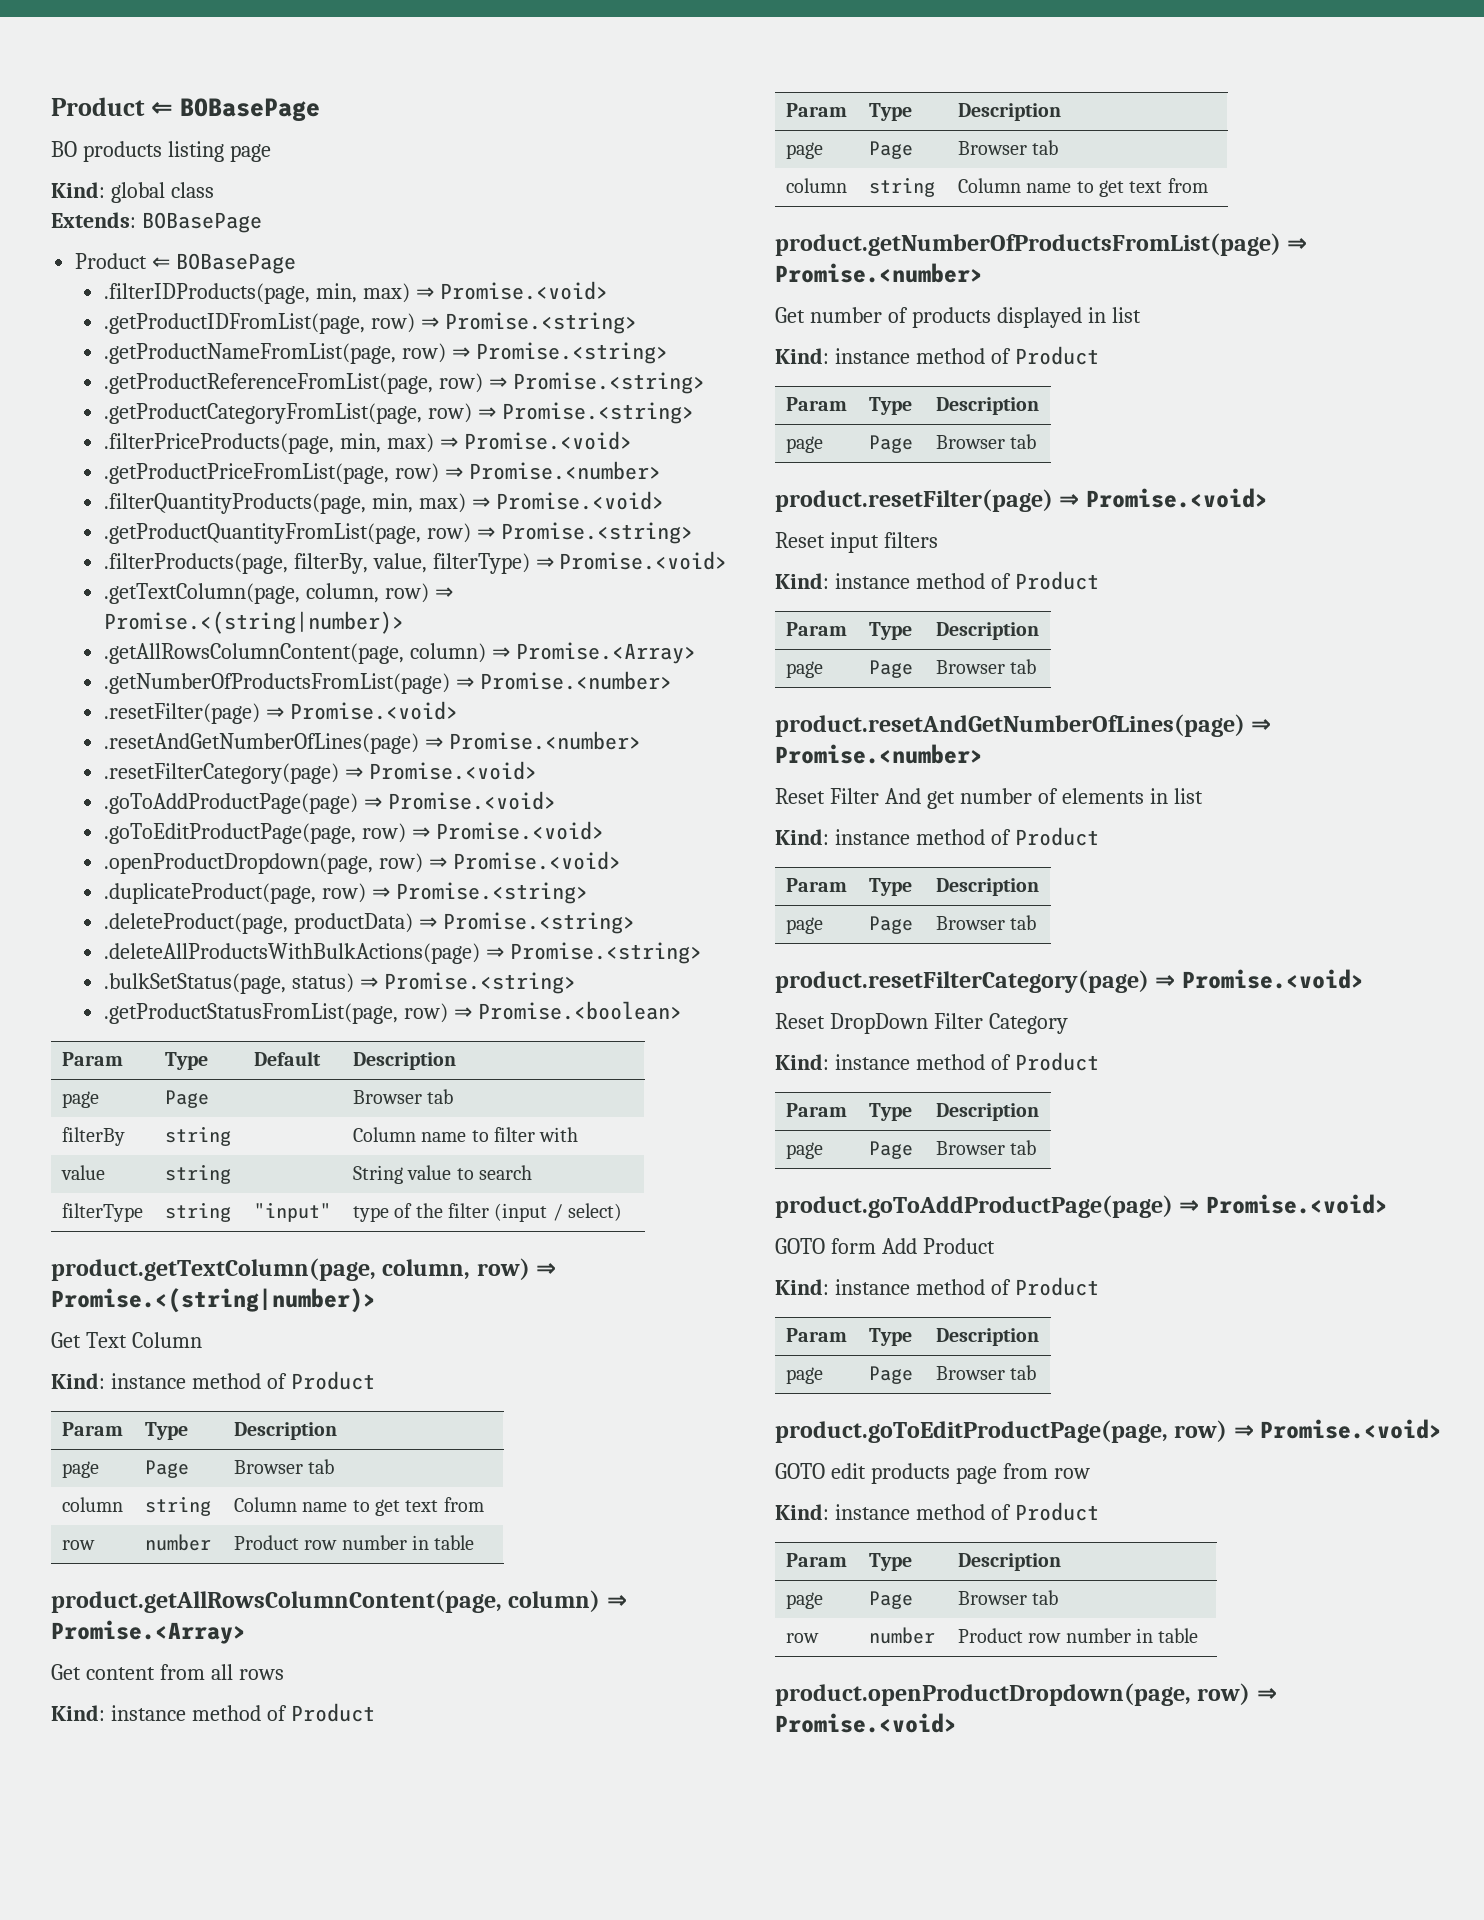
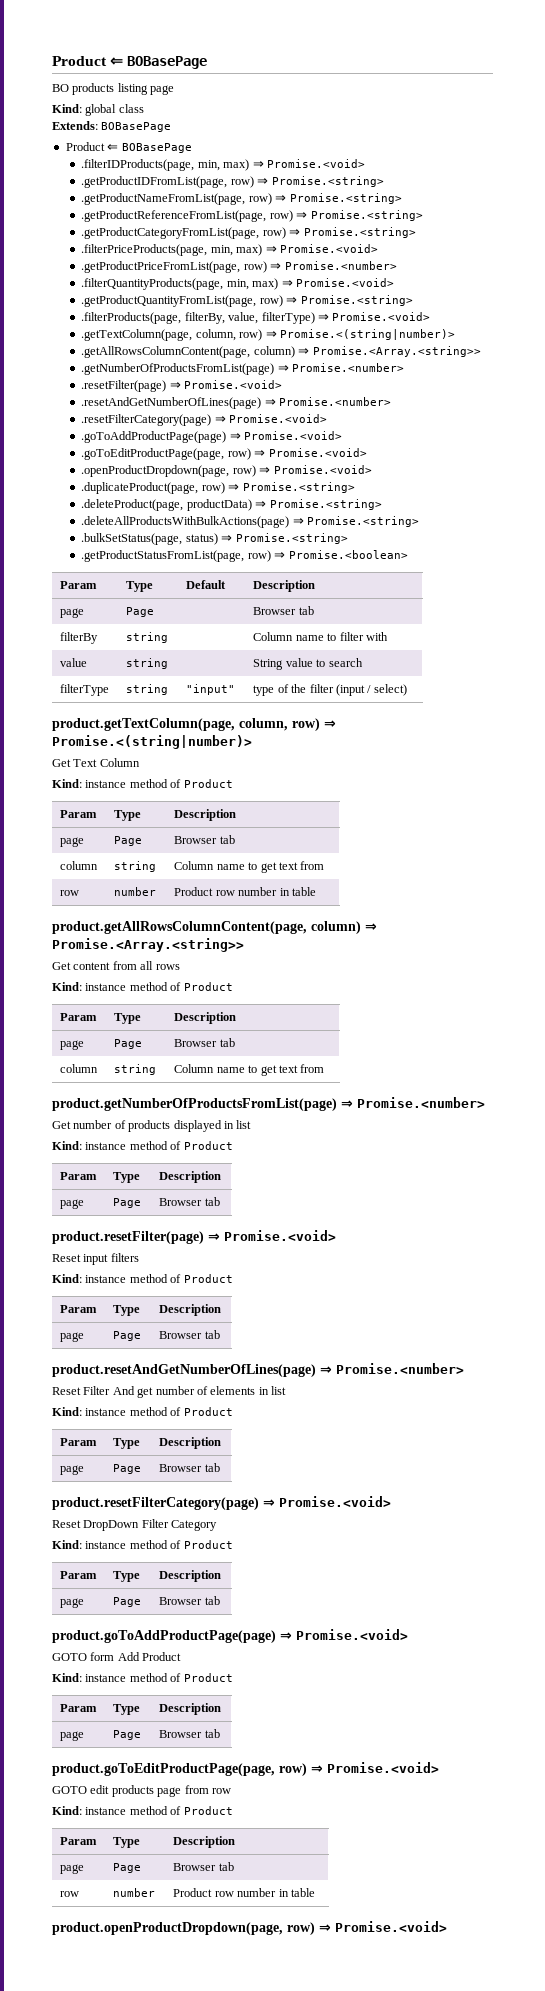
- .getAllRowsColumnContent(page, column) ⇒ Promise.<Array>
+ .getAllRowsColumnContent(page, column) ⇒ Promise.<Array.<string>>
- product.getAllRowsColumnContent(page, column) ⇒ Promise.<Array>
+ product.getAllRowsColumnContent(page, column) ⇒ Promise.<Array.<string>>

